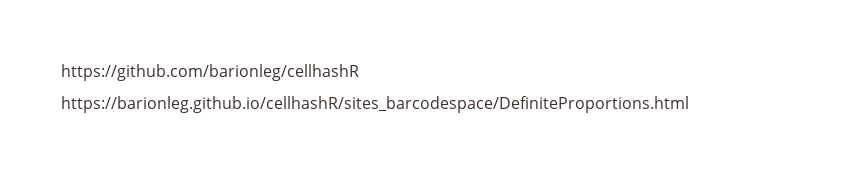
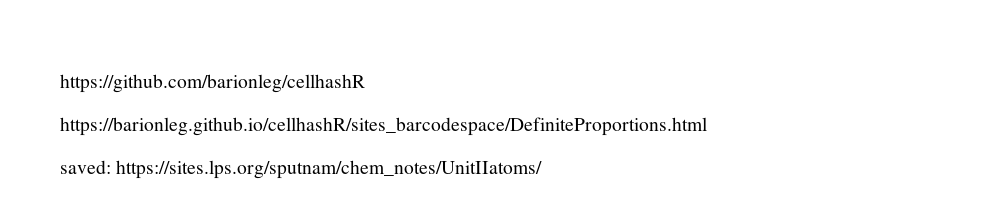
+ saved: https://sites.lps.org/sputnam/chem_notes/UnitIIatoms/

